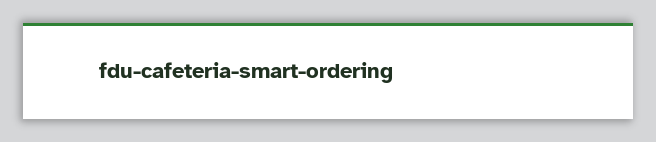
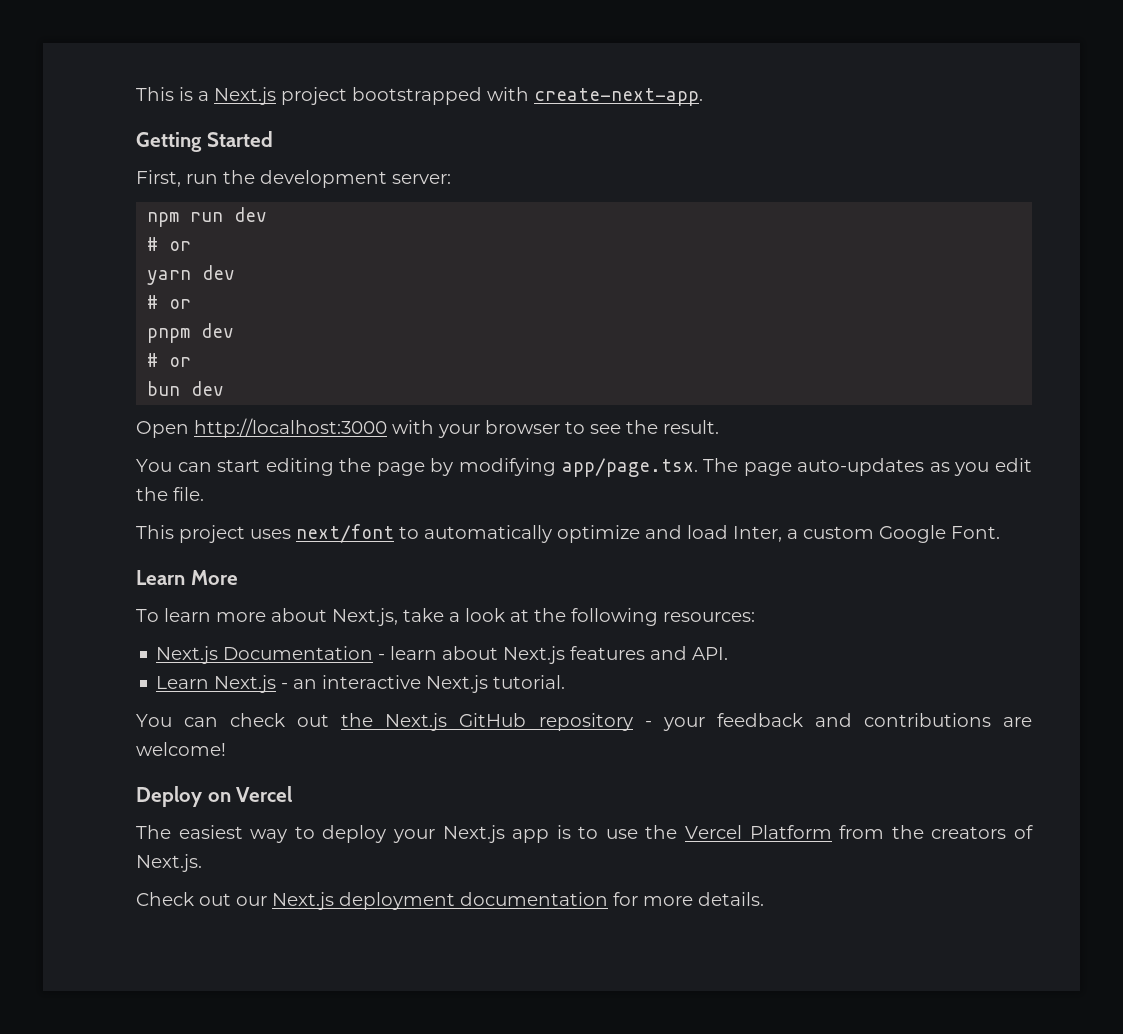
- fdu-cafeteria-smart-ordering
+ This is a Next.js project bootstrapped with create-next-app.
+ Getting Started
+ First, run the development server:
+ npm run dev
+ # or
+ yarn dev
+ # or
+ pnpm dev
+ # or
+ bun dev
+ Open http://localhost:3000 with your browser to see the result.
+ You can start editing the page by modifying app/page.tsx. The page auto-updates as you edit the file.
+ This project uses next/font to automatically optimize and load Inter, a custom Google Font.
+ Learn More
+ To learn more about Next.js, take a look at the following resources:
+ Next.js Documentation - learn about Next.js features and API.
+ Learn Next.js - an interactive Next.js tutorial.
+ You can check out the Next.js GitHub repository - your feedback and contributions are welcome!
+ Deploy on Vercel
+ The easiest way to deploy your Next.js app is to use the Vercel Platform from the creators of Next.js.
+ Check out our Next.js deployment documentation for more details.

